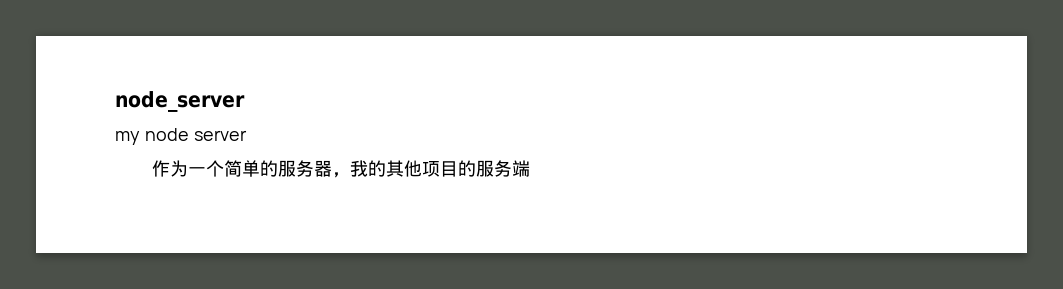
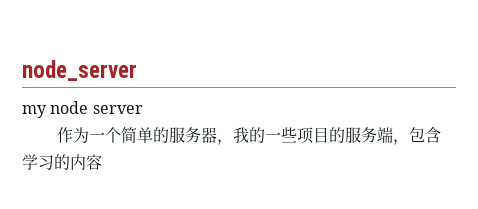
- 作为一个简单的服务器，我的其他项目的服务端
+ 作为一个简单的服务器，我的一些项目的服务端，包含学习的内容

